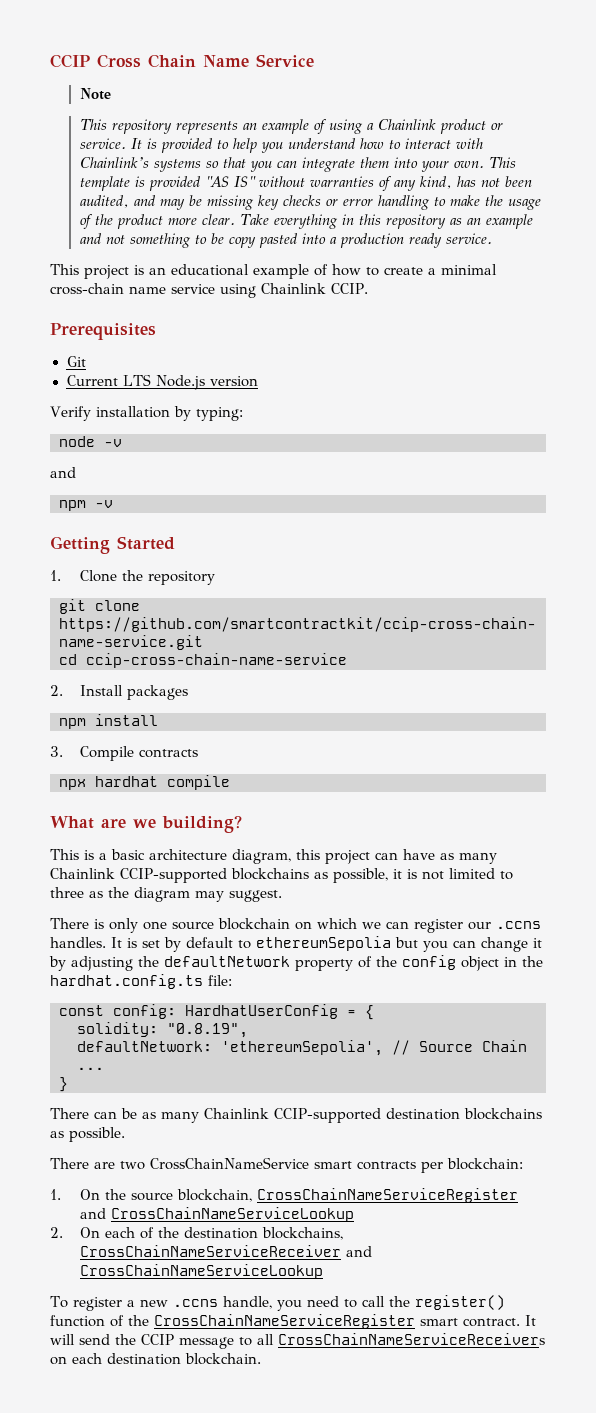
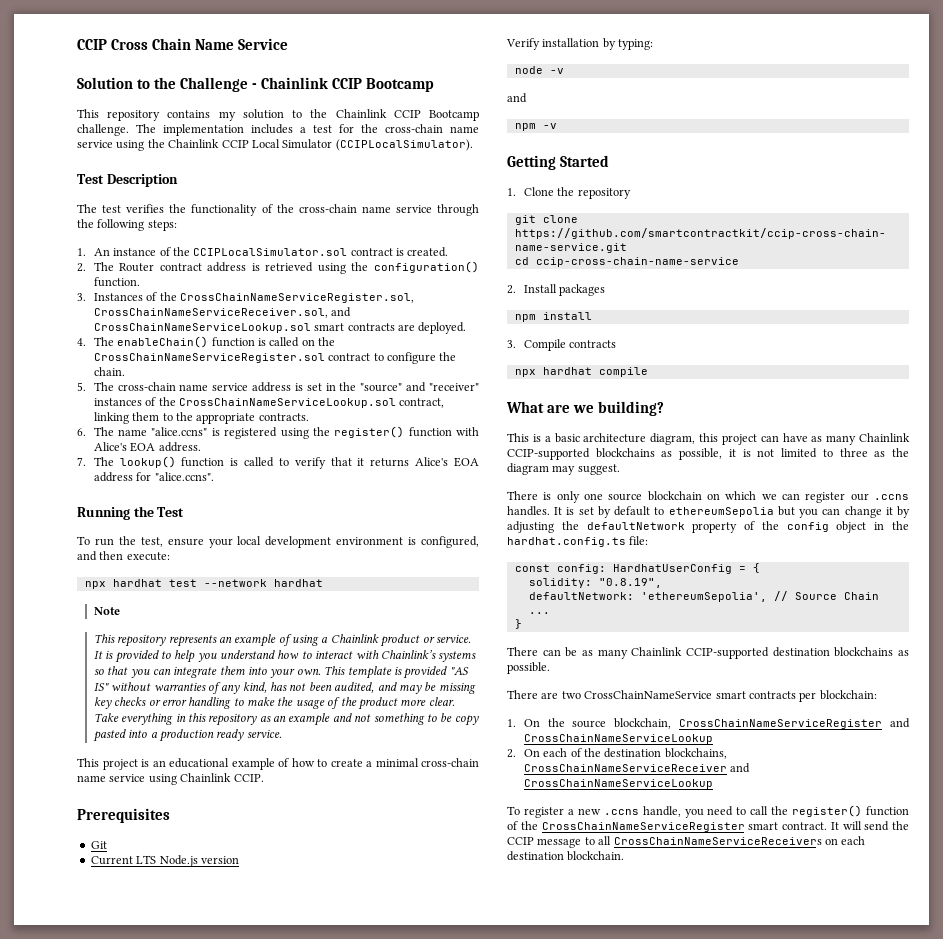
+ Solution to the Challenge - Chainlink CCIP Bootcamp
+ This repository contains my solution to the Chainlink CCIP Bootcamp challenge. The implementation includes a test for the cross-chain name service using the Chainlink CCIP Local Simulator (CCIPLocalSimulator).
+ Test Description
+ The test verifies the functionality of the cross-chain name service through the following steps:
+ 1. An instance of the CCIPLocalSimulator.sol contract is created.
+ 2. The Router contract address is retrieved using the configuration() function.
+ 3. Instances of the CrossChainNameServiceRegister.sol, CrossChainNameServiceReceiver.sol, and CrossChainNameServiceLookup.sol smart contracts are deployed.
+ 4. The enableChain() function is called on the CrossChainNameServiceRegister.sol contract to configure the chain.
+ 5. The cross-chain name service address is set in the "source" and "receiver" instances of the CrossChainNameServiceLookup.sol contract, linking them to the appropriate contracts.
+ 6. The name "alice.ccns" is registered using the register() function with Alice's EOA address.
+ 7. The lookup() function is called to verify that it returns Alice's EOA address for "alice.ccns".
+ Running the Test
+ To run the test, ensure your local development environment is configured, and then execute:
+ npx hardhat test --network hardhat

